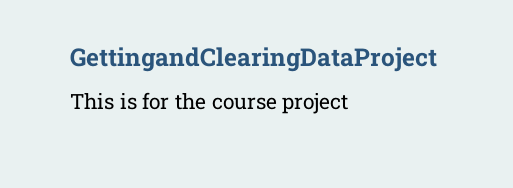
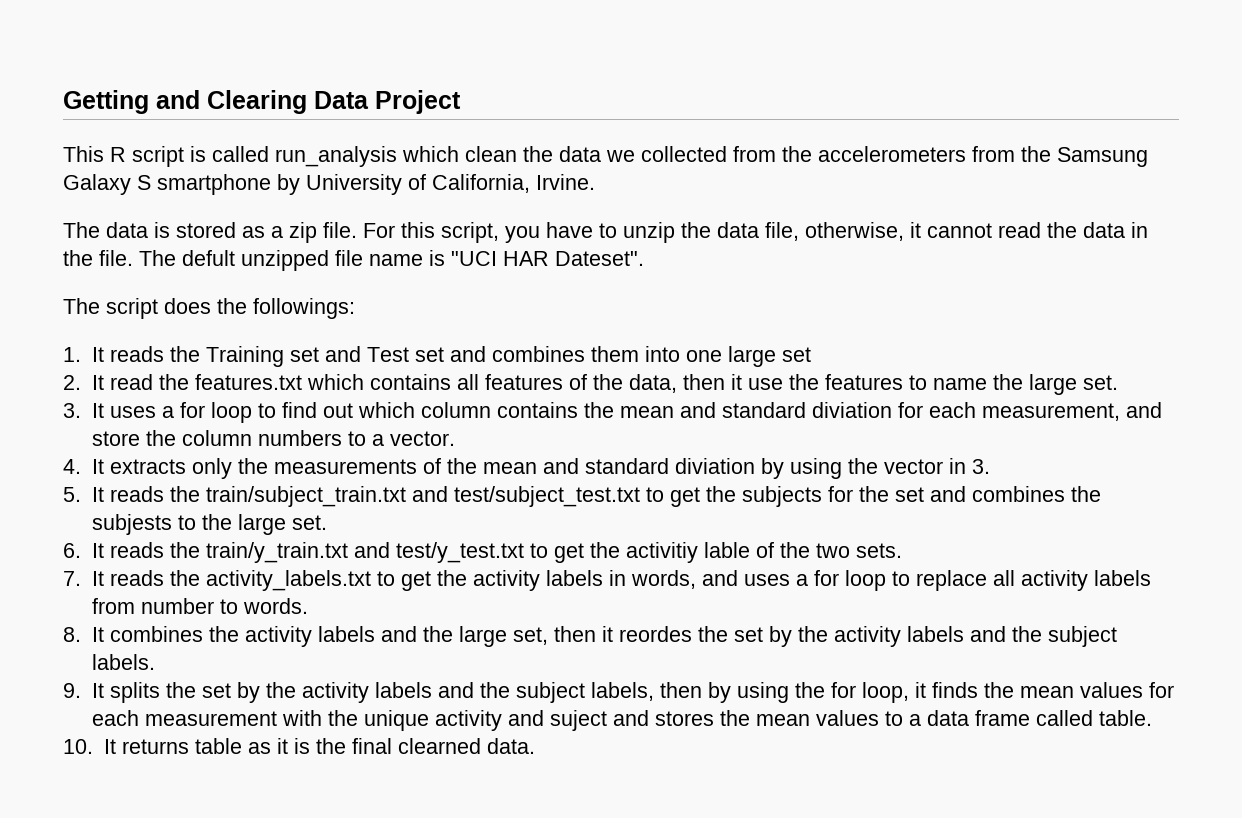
- GettingandClearingDataProject
- This is for the course project
+ Getting and Clearing Data Project
+ This R script is called run_analysis which clean the data we collected from the accelerometers from the Samsung Galaxy S smartphone by University of California, Irvine.
+ The data is stored as a zip file. For this script, you have to unzip the data file, otherwise, it cannot read the data in the file. The defult unzipped file name is "UCI HAR Dateset".
+ The script does the followings:
+ 1. It reads the Training set and Test set and combines them into one large set
+ 2. It read the features.txt which contains all features of the data, then it use the features to name the large set.
+ 3. It uses a for loop to find out which column contains the mean and standard diviation for each measurement, and store the column numbers to a vector.
+ 4. It extracts only the measurements of the mean and standard diviation by using the vector in 3.
+ 5. It reads the train/subject_train.txt and test/subject_test.txt to get the subjects for the set and combines the subjests to the large set.
+ 6. It reads the train/y_train.txt and test/y_test.txt to get the activitiy lable of the two sets.
+ 7. It reads the activity_labels.txt to get the activity labels in words, and uses a for loop to replace all activity labels from number to words.
+ 8. It combines the activity labels and the large set, then it reordes the set by the activity labels and the subject labels.
+ 9. It splits the set by the activity labels and the subject labels, then by using the for loop, it finds the mean values for each measurement with the unique activity and suject and stores the mean values to a data frame called table.
+ 10. It returns table as it is the final clearned data.

